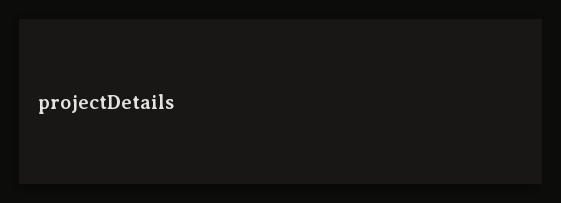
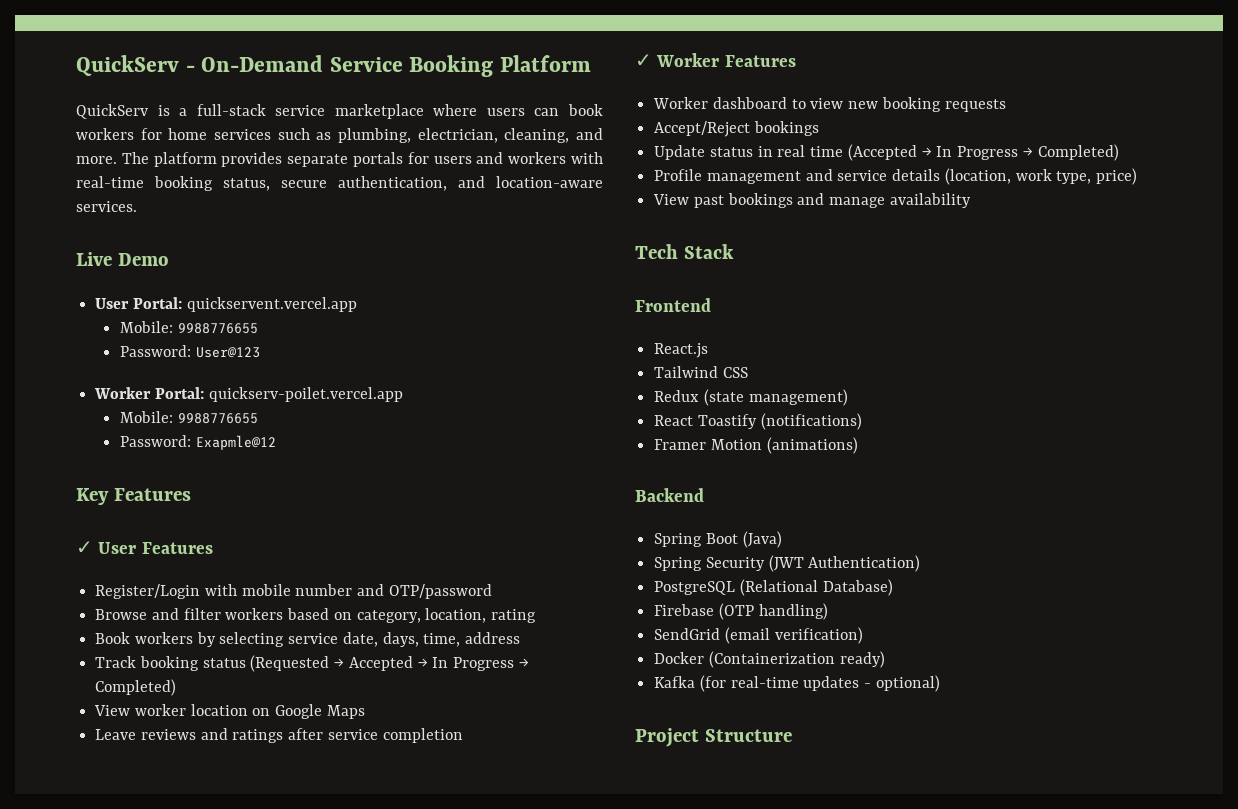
- projectDetails
+ QuickServ - On-Demand Service Booking Platform
+ QuickServ is a full-stack service marketplace where users can book workers for home services such as plumbing, electrician, cleaning, and more. The platform provides separate portals for users and workers with real-time booking status, secure authentication, and location-aware services.
+ Live Demo
+ User Portal: quickservent.vercel.app
+ Mobile: 9988776655
+ Password: User@123
+ Worker Portal: quickserv-poilet.vercel.app
+ Mobile: 9988776655
+ Password: Exapmle@12
+ Key Features
+ ✓ User Features
+ Register/Login with mobile number and OTP/password
+ Browse and filter workers based on category, location, rating
+ Book workers by selecting service date, days, time, address
+ Track booking status (Requested → Accepted → In Progress → Completed)
+ View worker location on Google Maps
+ Leave reviews and ratings after service completion
+ ✓ Worker Features
+ Worker dashboard to view new booking requests
+ Accept/Reject bookings
+ Update status in real time (Accepted → In Progress → Completed)
+ Profile management and service details (location, work type, price)
+ View past bookings and manage availability
+ Tech Stack
+ Frontend
+ React.js
+ Tailwind CSS
+ Redux (state management)
+ React Toastify (notifications)
+ Framer Motion (animations)
+ Backend
+ Spring Boot (Java)
+ Spring Security (JWT Authentication)
+ PostgreSQL (Relational Database)
+ Firebase (OTP handling)
+ SendGrid (email verification)
+ Docker (Containerization ready)
+ Kafka (for real-time updates - optional)
+ Project Structure

